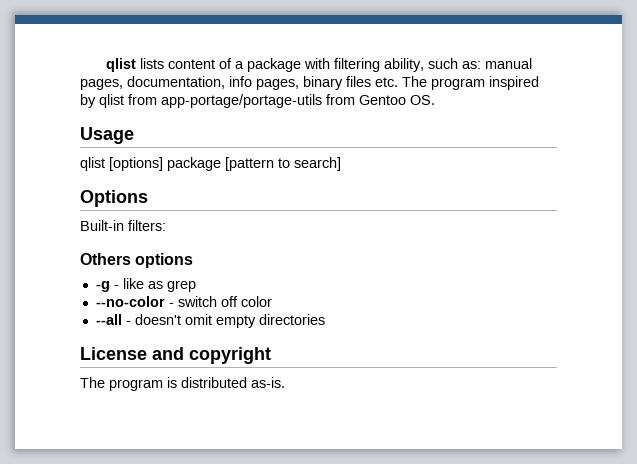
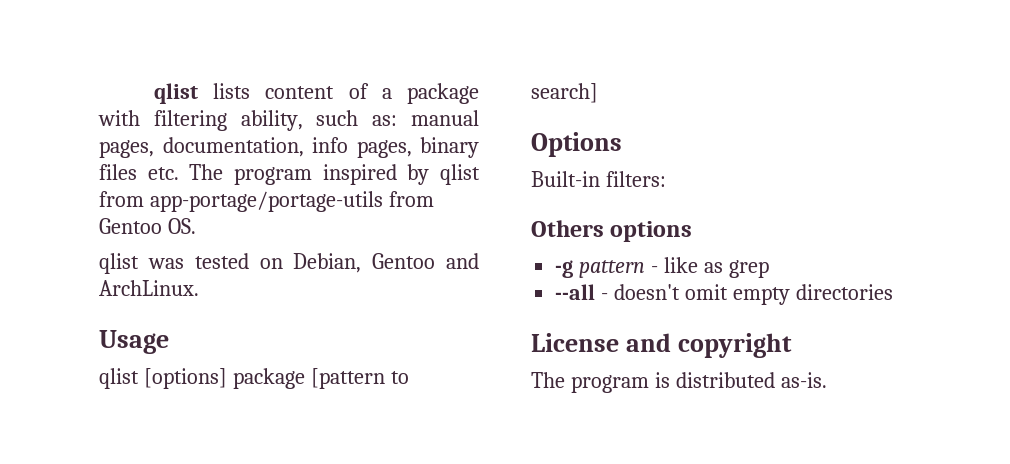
+ qlist was tested on Debian, Gentoo and ArchLinux.
- -g - like as grep
+ -g pattern - like as grep
- --no-color - switch off color

